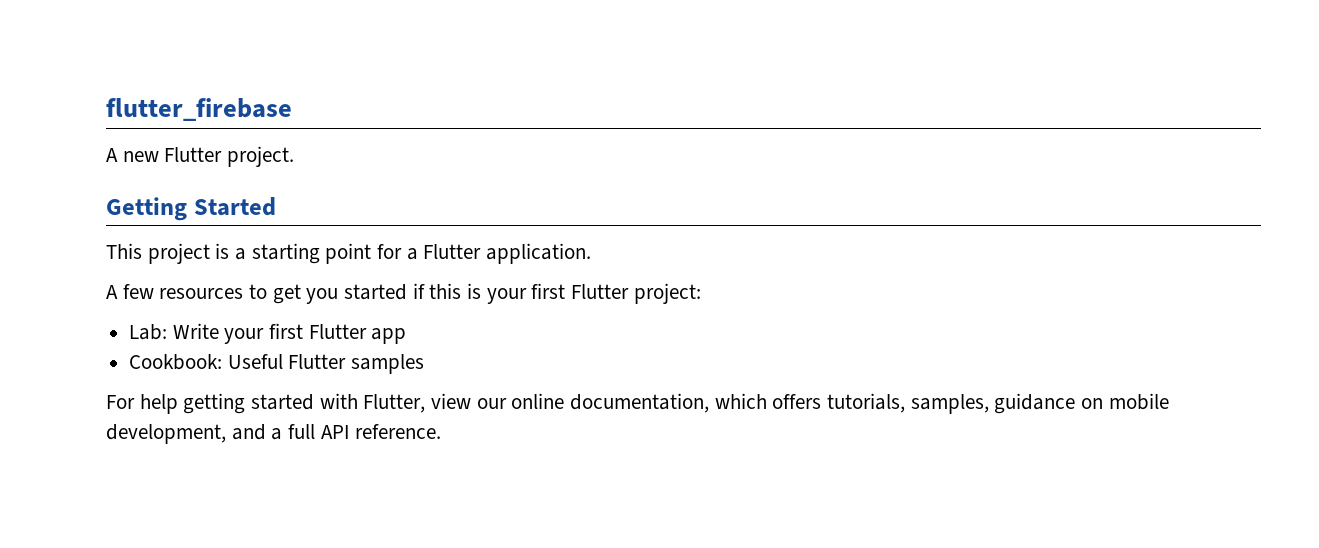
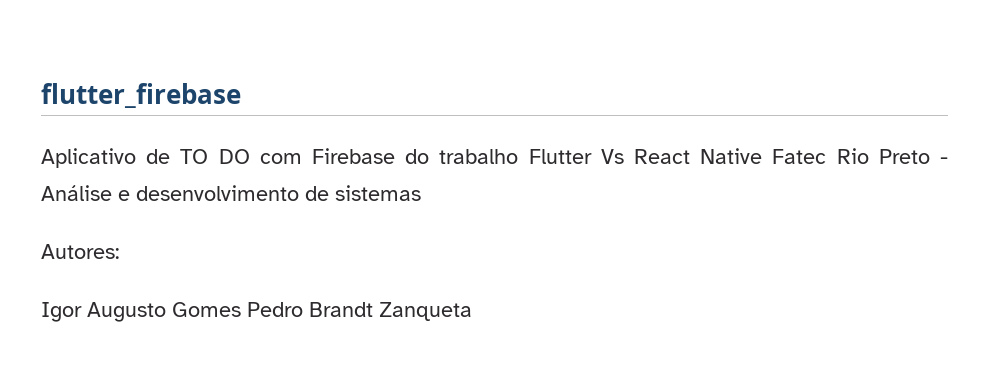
- A new Flutter project.
- Getting Started
- This project is a starting point for a Flutter application.
- A few resources to get you started if this is your first Flutter project:
- Lab: Write your first Flutter app
- Cookbook: Useful Flutter samples
- For help getting started with Flutter, view our online documentation, which offers tutorials, samples, guidance on mobile development, and a full API reference.
+ Aplicativo de TO DO com Firebase do trabalho Flutter Vs React Native Fatec Rio Preto - Análise e desenvolvimento de sistemas
+ Autores:
+ Igor Augusto Gomes Pedro Brandt Zanqueta

